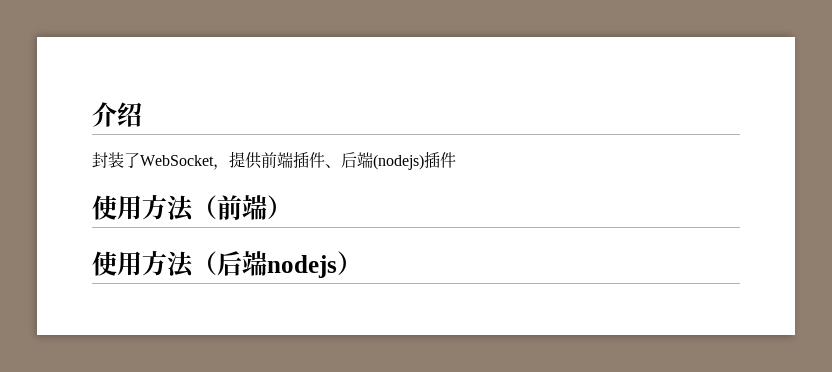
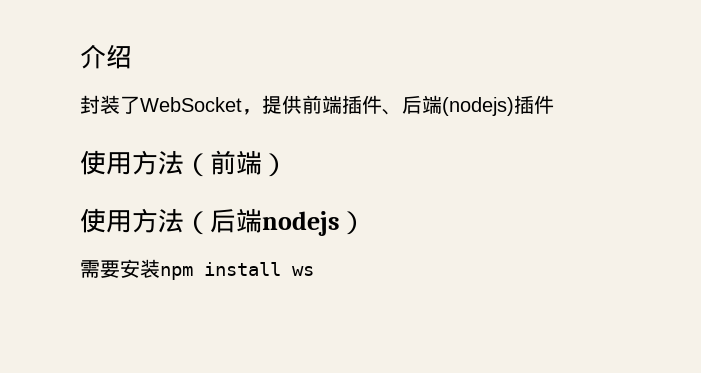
+ 需要安装npm install ws

